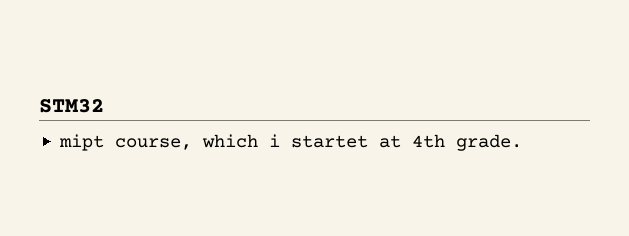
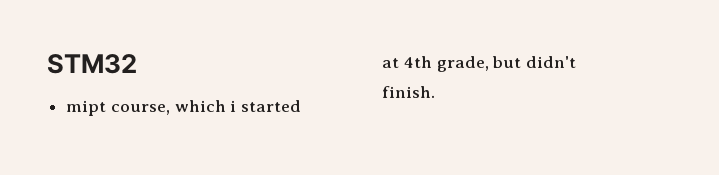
- mipt course, which i startet at 4th grade.
+ mipt course, which i started at 4th grade, but didn't finish.

